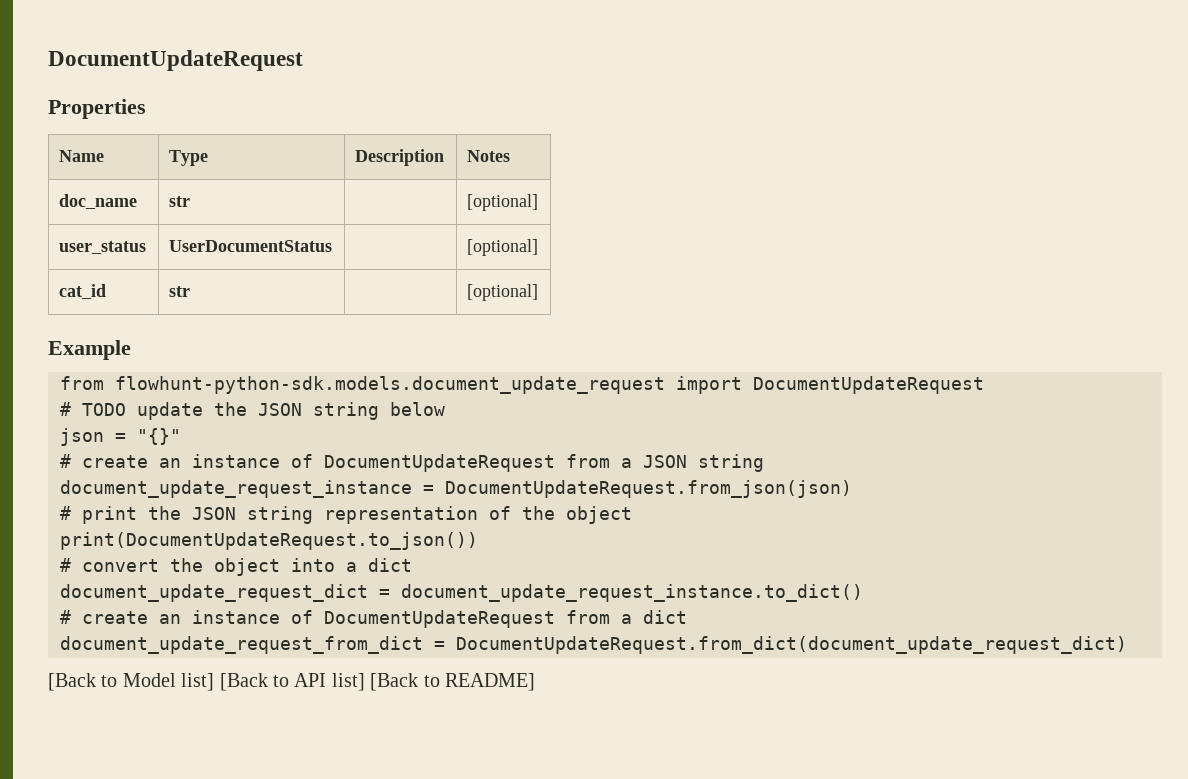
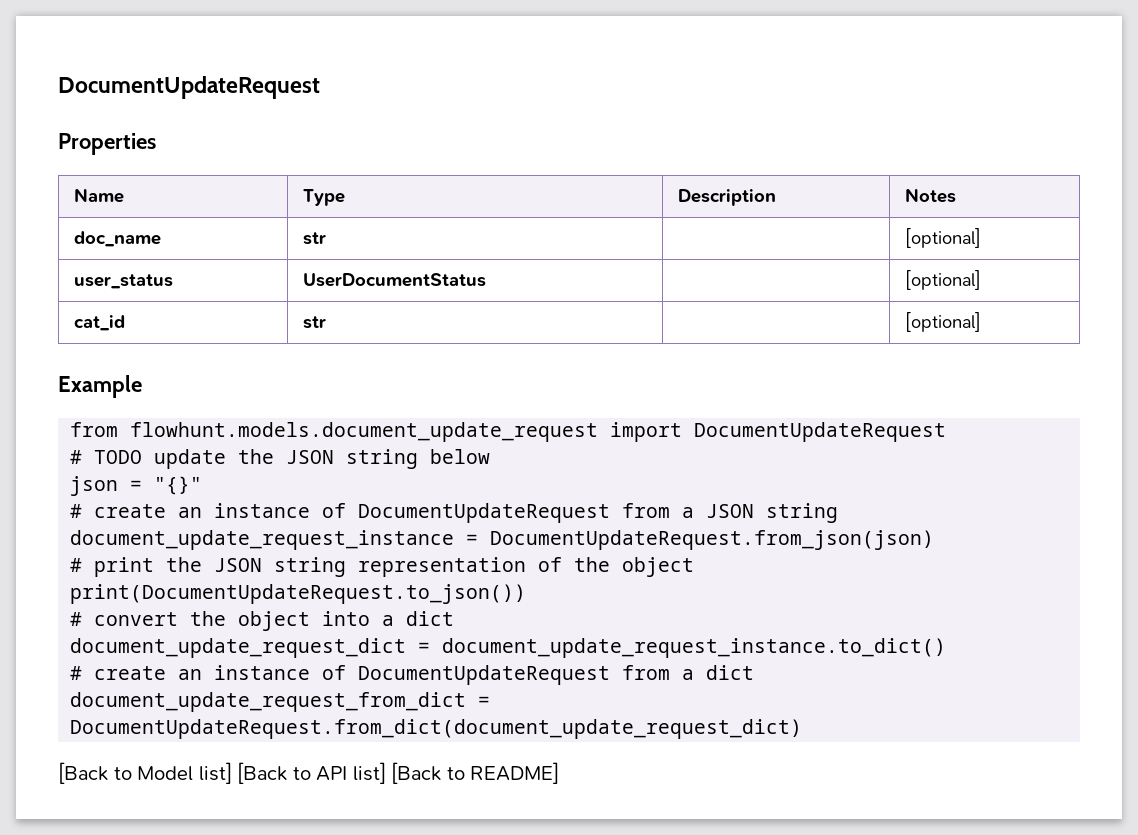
- from flowhunt-python-sdk.models.document_update_request import DocumentUpdateRequest
+ from flowhunt.models.document_update_request import DocumentUpdateRequest

